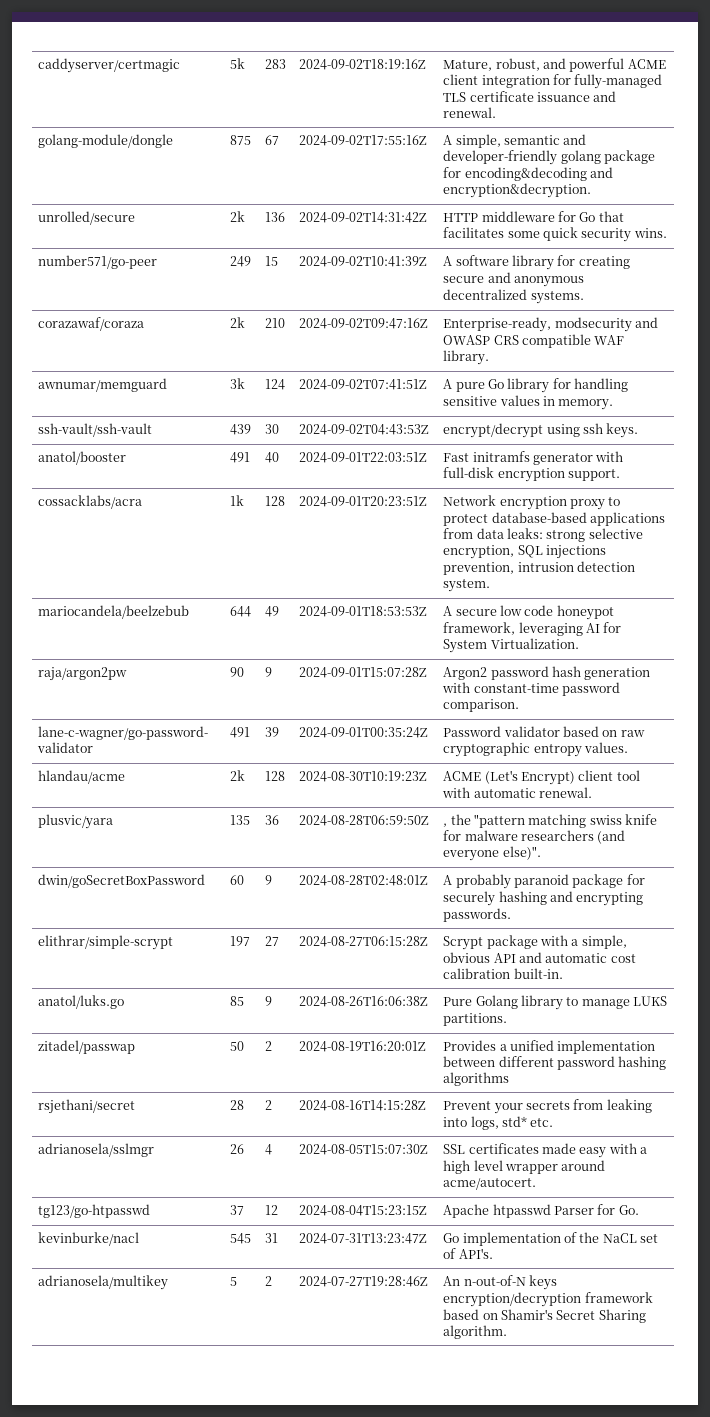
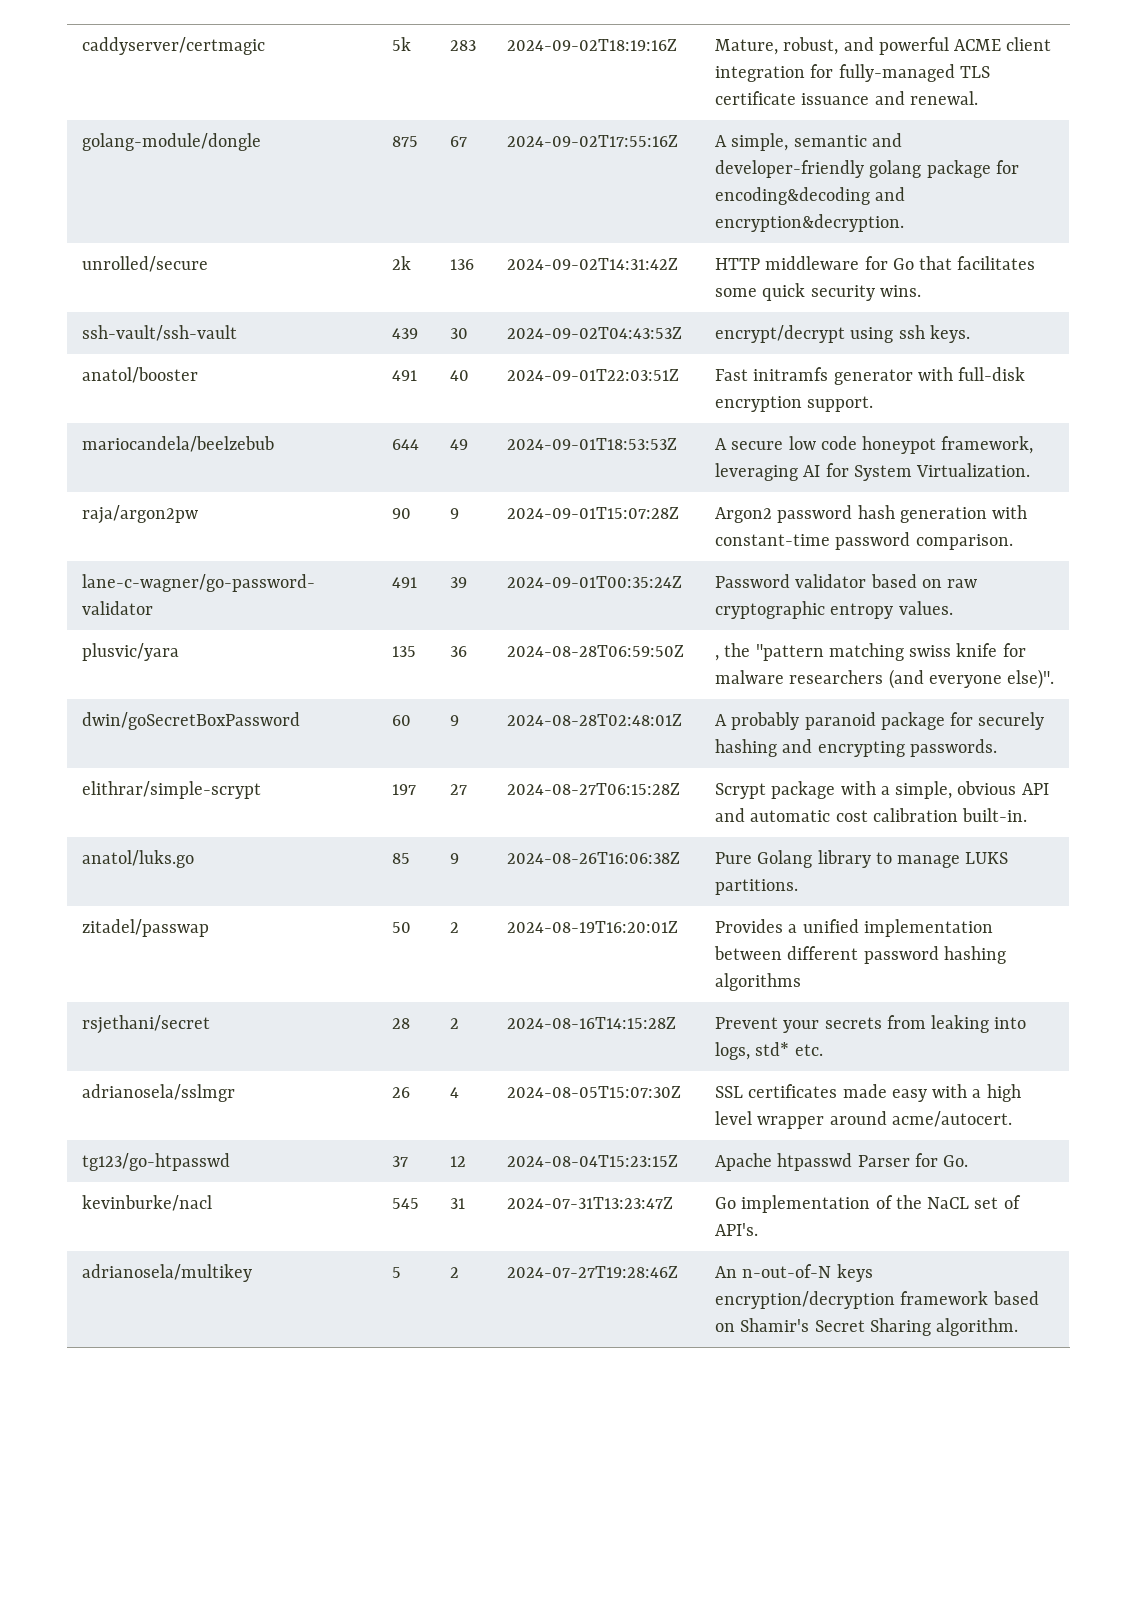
- number571/go-peer | 249 | 15 | 2024-09-02T10:41:39Z | A software library for creating secure and anonymous decentralized systems.
- corazawaf/coraza | 2k | 210 | 2024-09-02T09:47:16Z | Enterprise-ready, modsecurity and OWASP CRS compatible WAF library.
- awnumar/memguard | 3k | 124 | 2024-09-02T07:41:51Z | A pure Go library for handling sensitive values in memory.
- cossacklabs/acra | 1k | 128 | 2024-09-01T20:23:51Z | Network encryption proxy to protect database-based applications from data leaks: strong selective encryption, SQL injections prevention, intrusion detection system.
- hlandau/acme | 2k | 128 | 2024-08-30T10:19:23Z | ACME (Let's Encrypt) client tool with automatic renewal.

